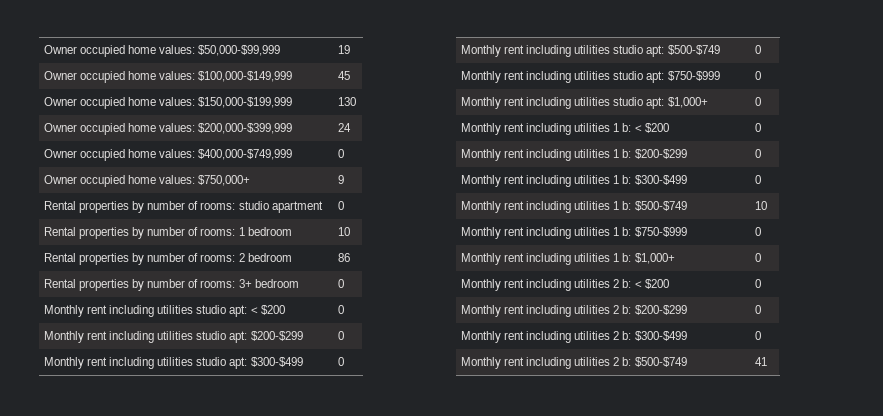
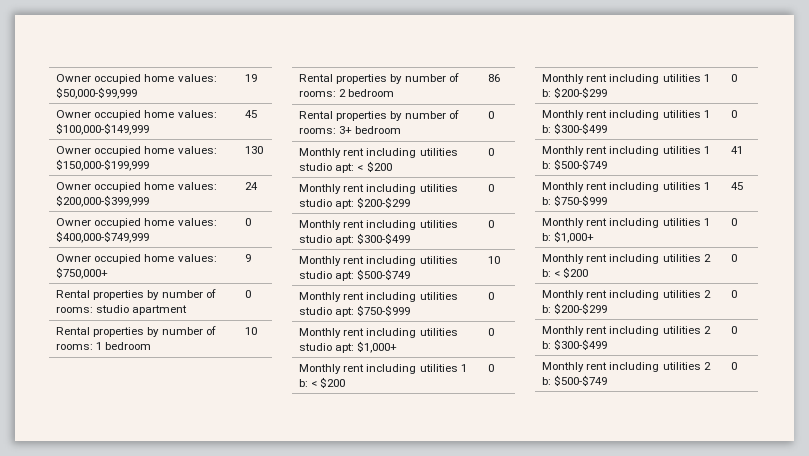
- Monthly rent including utilities studio apt: $500-$749 | 0
+ Monthly rent including utilities studio apt: $500-$749 | 10
- Monthly rent including utilities 1 b: $500-$749 | 10
+ Monthly rent including utilities 1 b: $500-$749 | 41
- Monthly rent including utilities 1 b: $750-$999 | 0
+ Monthly rent including utilities 1 b: $750-$999 | 45
- Monthly rent including utilities 2 b: $500-$749 | 41
+ Monthly rent including utilities 2 b: $500-$749 | 0

